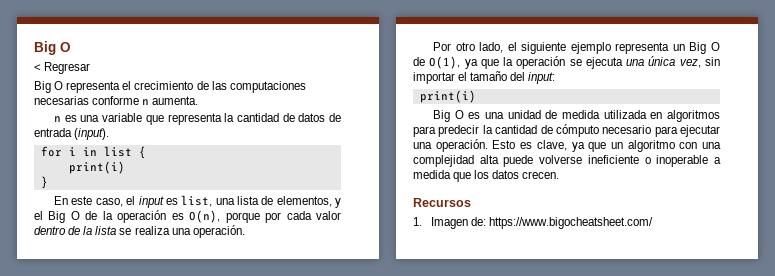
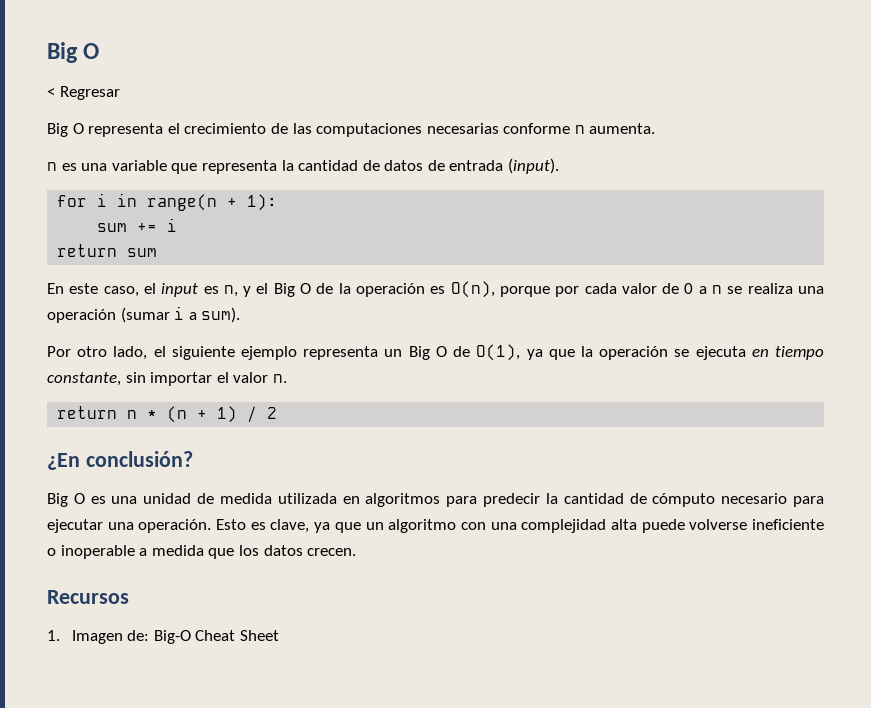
- for i in list {
- print(i)
- }
+ for i in range(n + 1):
+ sum += i
+ return sum
- En este caso, el input es list, una lista de elementos, y el Big O de la operación es O(n), porque por cada valor dentro de la lista se realiza una operación.
+ En este caso, el input es n, y el Big O de la operación es O(n), porque por cada valor de 0 a n se realiza una operación (sumar i a sum).
- Por otro lado, el siguiente ejemplo representa un Big O de O(1), ya que la operación se ejecuta una única vez, sin importar el tamaño del input:
- print(i)
+ Por otro lado, el siguiente ejemplo representa un Big O de O(1), ya que la operación se ejecuta en tiempo constante, sin importar el valor n.
+ return n * (n + 1) / 2
+ ¿En conclusión?
- 1. Imagen de: https://www.bigocheatsheet.com/
+ 1. Imagen de: Big-O Cheat Sheet

